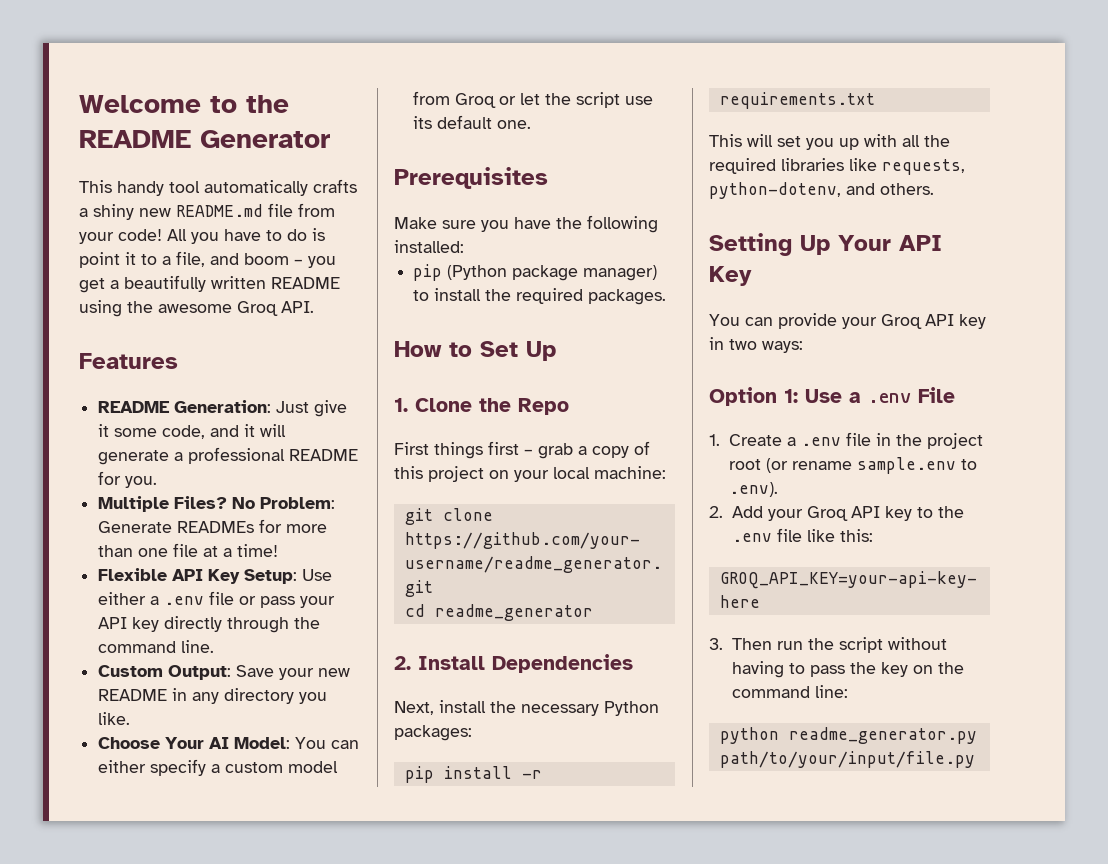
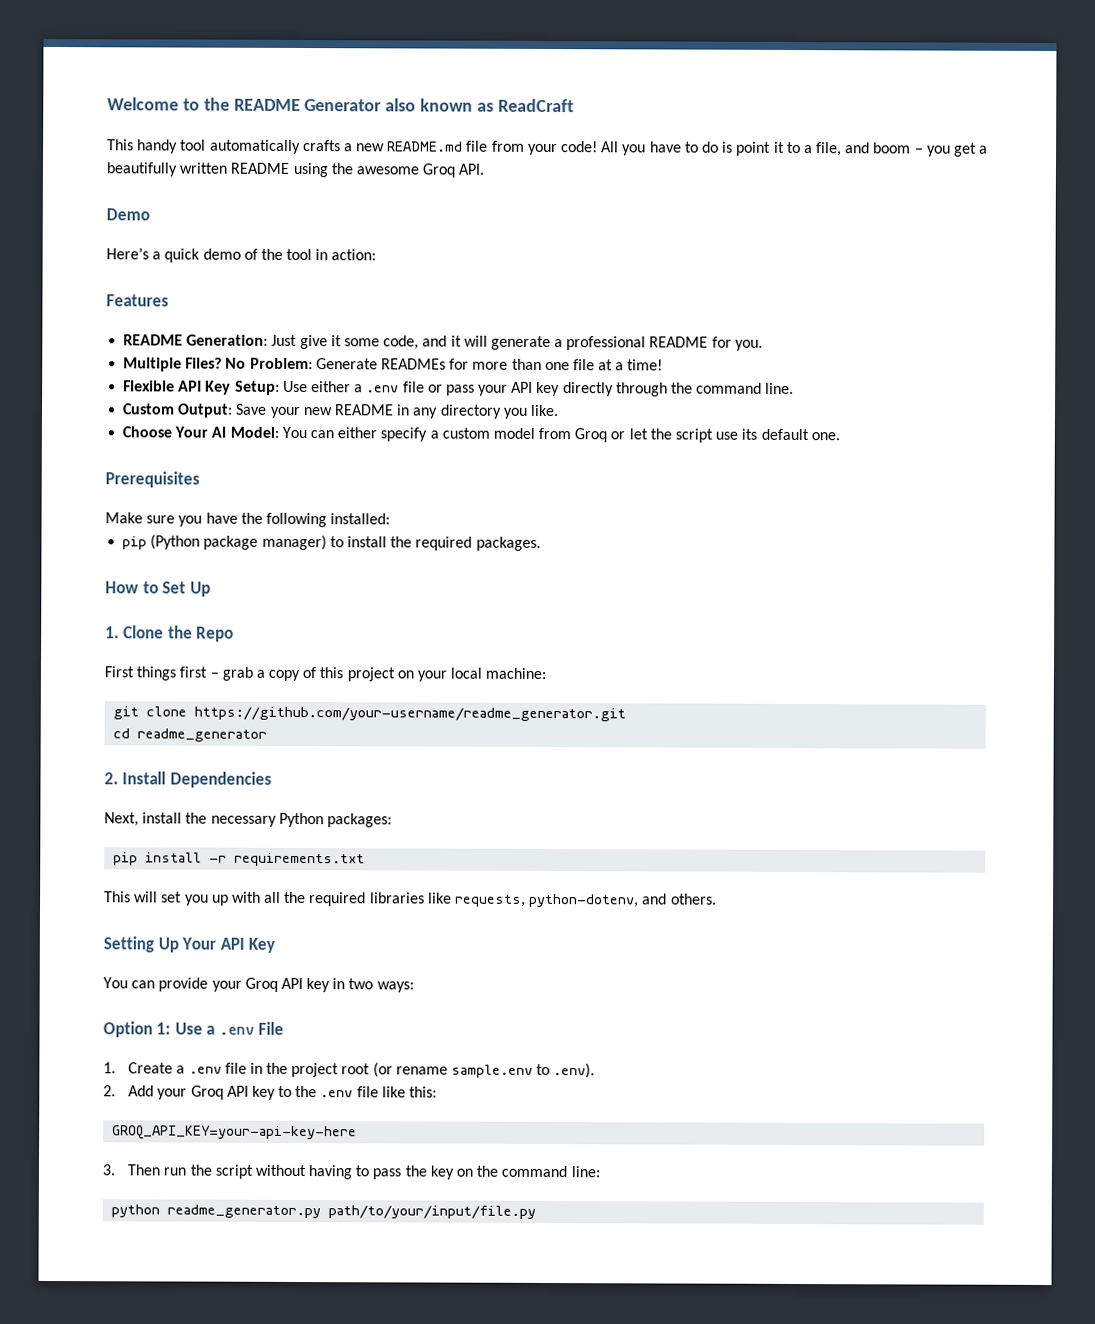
- Welcome to the README Generator
+ Welcome to the README Generator also known as ReadCraft
- This handy tool automatically crafts a shiny new README.md file from your code!
+ This handy tool automatically crafts a new README.md file from your code!
+ Demo
+ Here’s a quick demo of the tool in action:

